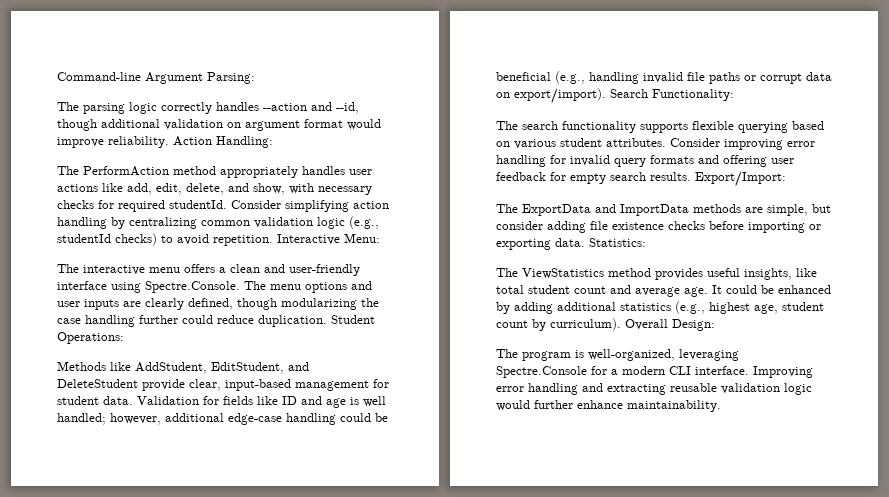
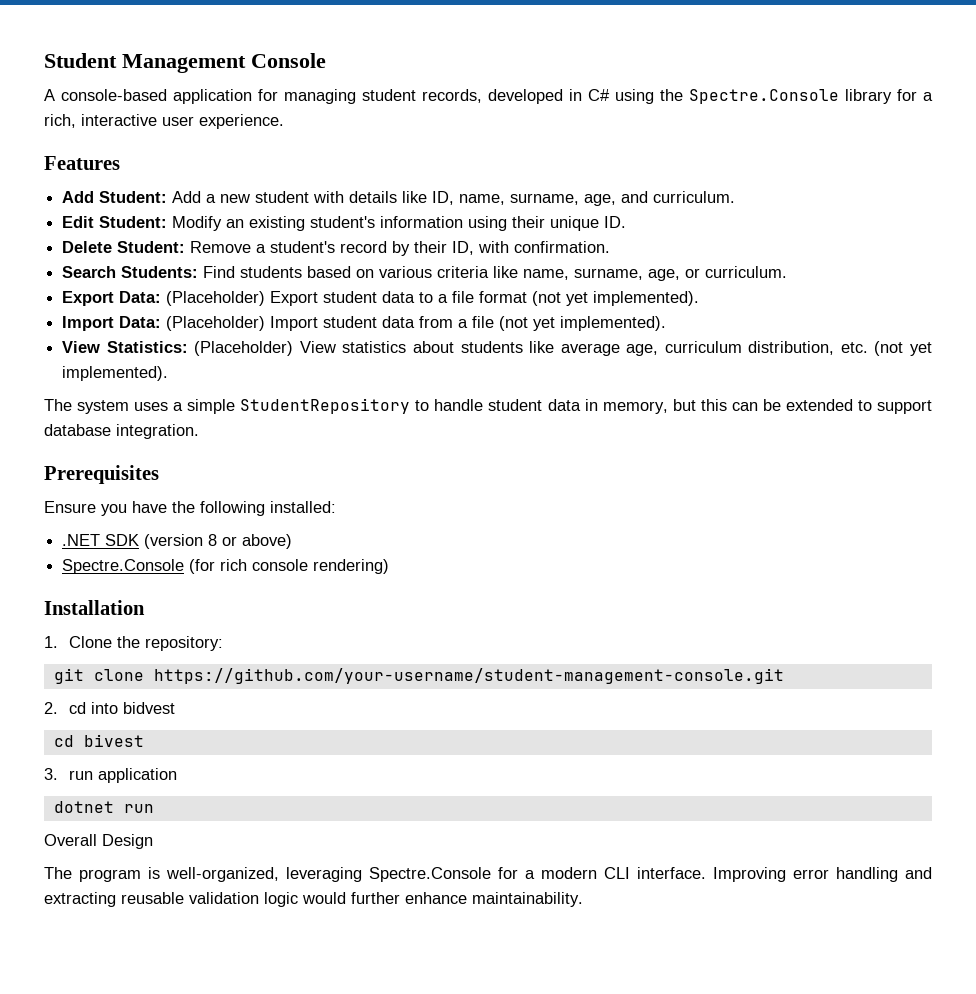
- Command-line Argument Parsing:
- The parsing logic correctly handles --action and --id, though additional validation on argument format would improve reliability. Action Handling:
- The PerformAction method appropriately handles user actions like add, edit, delete, and show, with necessary checks for required studentId. Consider simplifying action handling by centralizing common validation logic (e.g., studentId checks) to avoid repetition. Interactive Menu:
- The interactive menu offers a clean and user-friendly interface using Spectre.Console. The menu options and user inputs are clearly defined, though modularizing the case handling further could reduce duplication. Student Operations:
- Methods like AddStudent, EditStudent, and DeleteStudent provide clear, input-based management for student data. Validation for fields like ID and age is well handled; however, additional edge-case handling could be beneficial (e.g., handling invalid file paths or corrupt data on export/import). Search Functionality:
- The search functionality supports flexible querying based on various student attributes. Consider improving error handling for invalid query formats and offering user feedback for empty search results. Export/Import:
- The ExportData and ImportData methods are simple, but consider adding file existence checks before importing or exporting data. Statistics:
- The ViewStatistics method provides useful insights, like total student count and average age. It could be enhanced by adding additional statistics (e.g., highest age, student count by curriculum). Overall Design:
+ Student Management Console
+ A console-based application for managing student records, developed in C# using the Spectre.Console library for a rich, interactive user experience.
+ Features
+ Add Student: Add a new student with details like ID, name, surname, age, and curriculum.
+ Edit Student: Modify an existing student's information using their unique ID.
+ Delete Student: Remove a student's record by their ID, with confirmation.
+ Search Students: Find students based on various criteria like name, surname, age, or curriculum.
+ Export Data: (Placeholder) Export student data to a file format (not yet implemented).
+ Import Data: (Placeholder) Import student data from a file (not yet implemented).
+ View Statistics: (Placeholder) View statistics about students like average age, curriculum distribution, etc. (not yet implemented).
+ The system uses a simple StudentRepository to handle student data in memory, but this can be extended to support database integration.
+ Prerequisites
+ Ensure you have the following installed:
+ .NET SDK (version 8 or above)
+ Spectre.Console (for rich console rendering)
+ Installation
+ 1. Clone the repository:
+ git clone https://github.com/your-username/student-management-console.git
+ 2. cd into bidvest
+ cd bivest
+ 3. run application
+ dotnet run
+ Overall Design

